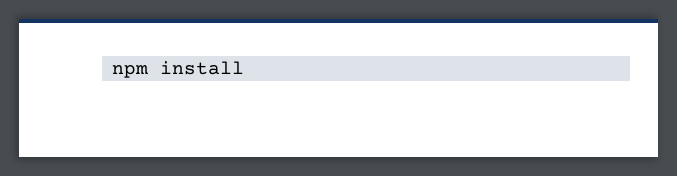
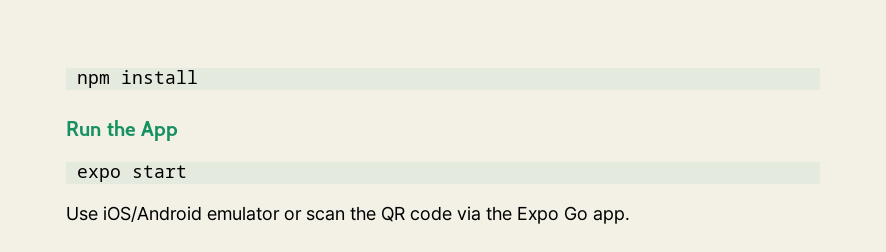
+ Run the App
+ expo start
+ Use iOS/Android emulator or scan the QR code via the Expo Go app.

